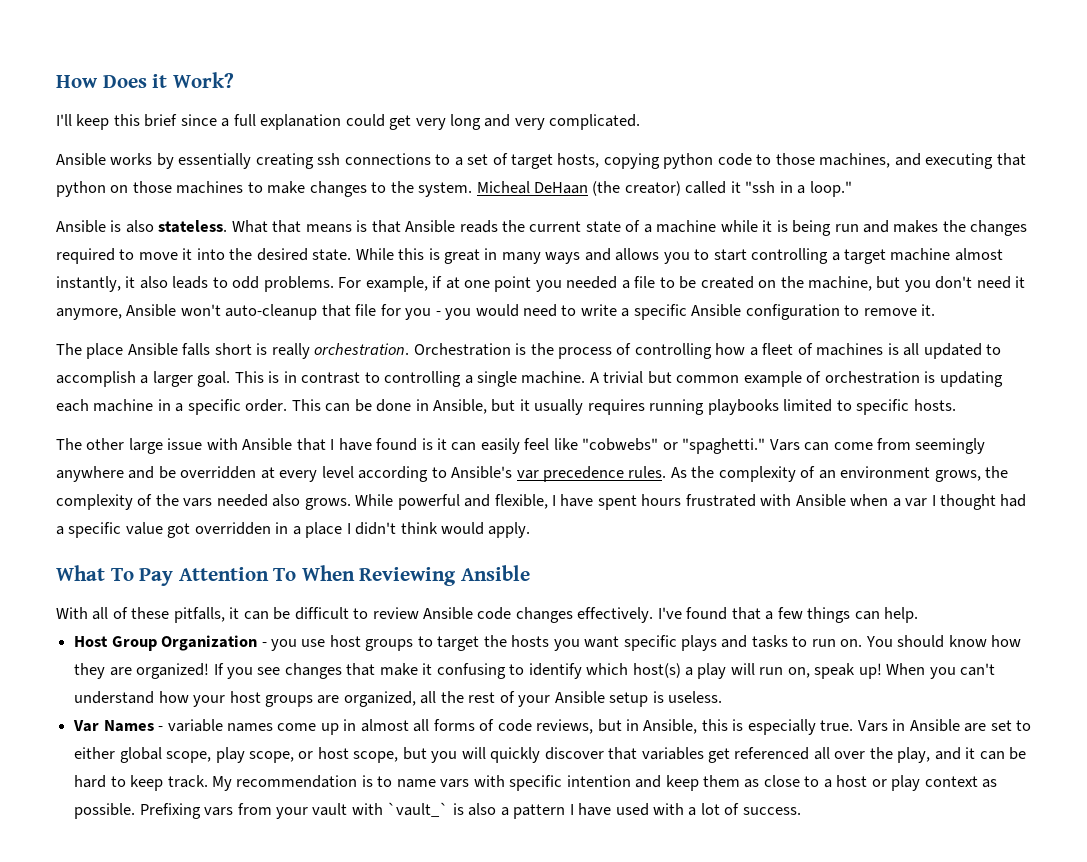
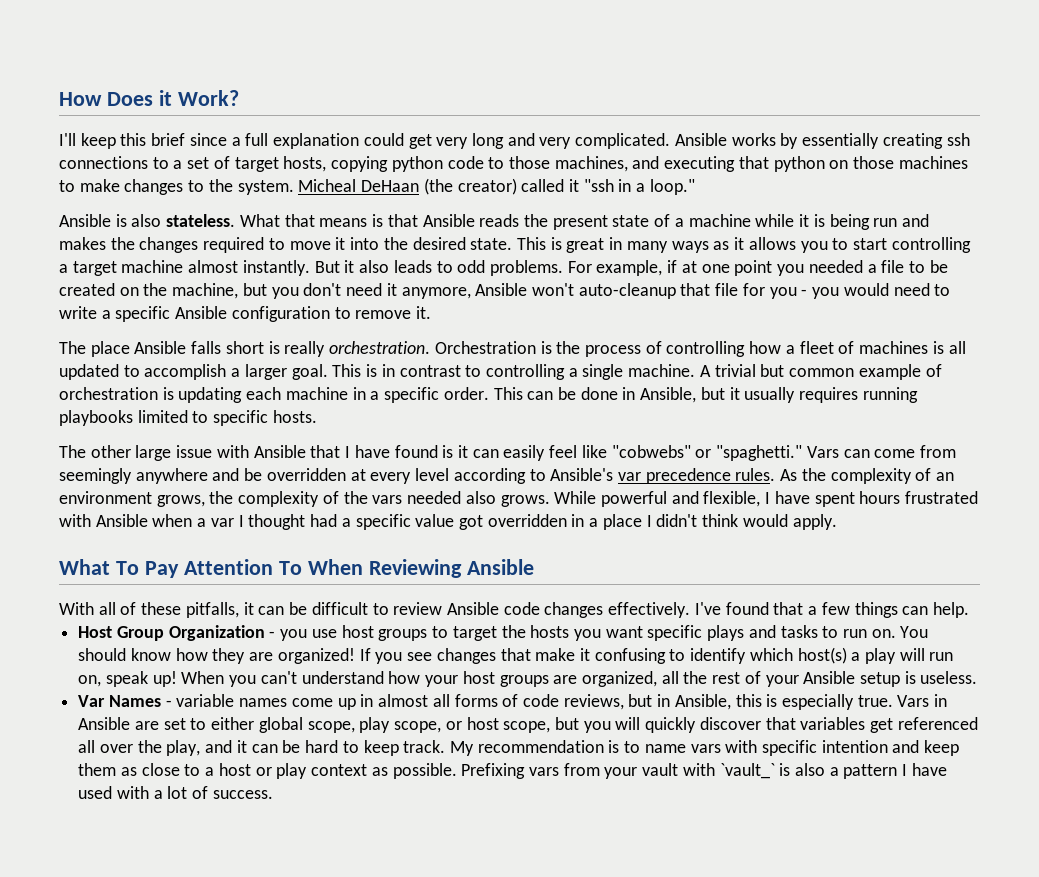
- I'll keep this brief since a full explanation could get very long and very complicated.
- Ansible works by essentially creating ssh connections to a set of target hosts, copying python code to those machines, and executing that python on those machines to make changes to the system.
+ I'll keep this brief since a full explanation could get very long and very complicated. Ansible works by essentially creating ssh connections to a set of target hosts, copying python code to those machines, and executing that python on those machines to make changes to the system.
- What that means is that Ansible reads the current state of a machine while it is being run and makes the changes required to move it into the desired state.
+ What that means is that Ansible reads the present state of a machine while it is being run and makes the changes required to move it into the desired state.
- While this is great in many ways and allows you to start controlling a target machine almost instantly, it also leads to odd problems.
+ This is great in many ways as it allows you to start controlling a target machine almost instantly. But it also leads to odd problems.

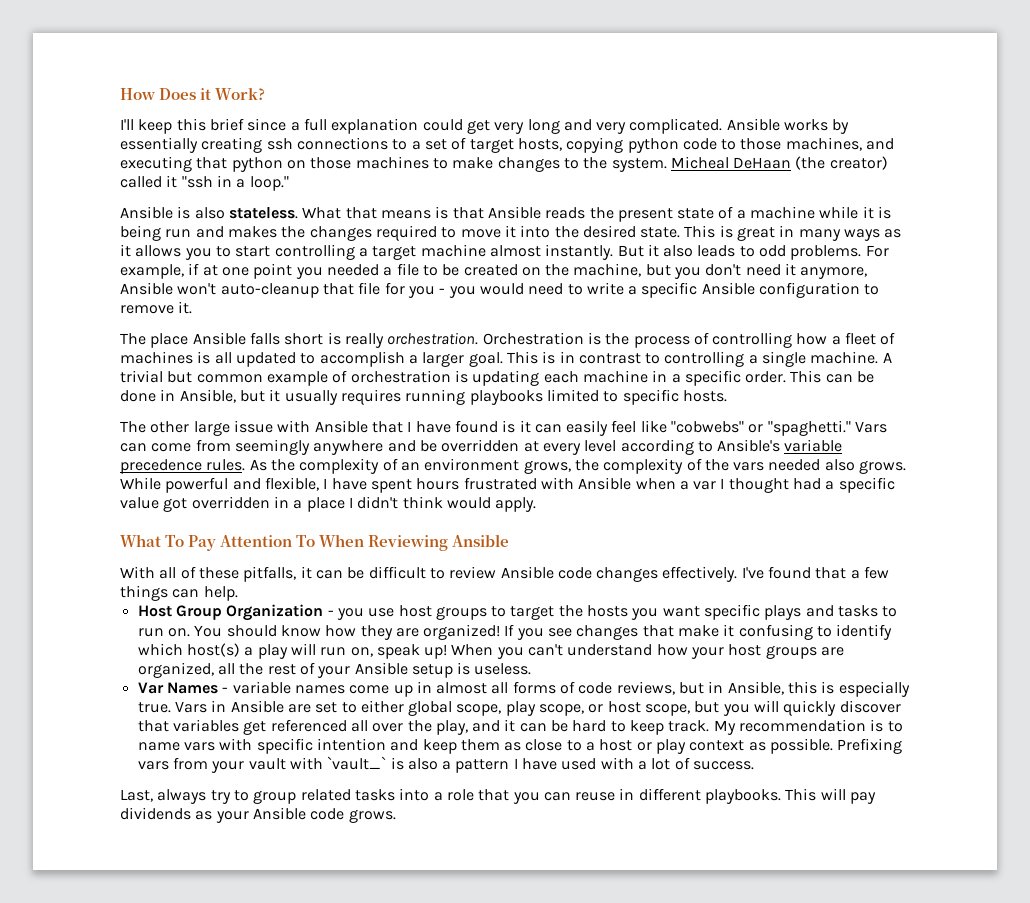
- Vars can come from seemingly anywhere and be overridden at every level according to Ansible's var precedence rules.
+ Vars can come from seemingly anywhere and be overridden at every level according to Ansible's variable precedence rules.
+ Last, always try to group related tasks into a role that you can reuse in different playbooks. This will pay dividends as your Ansible code grows.

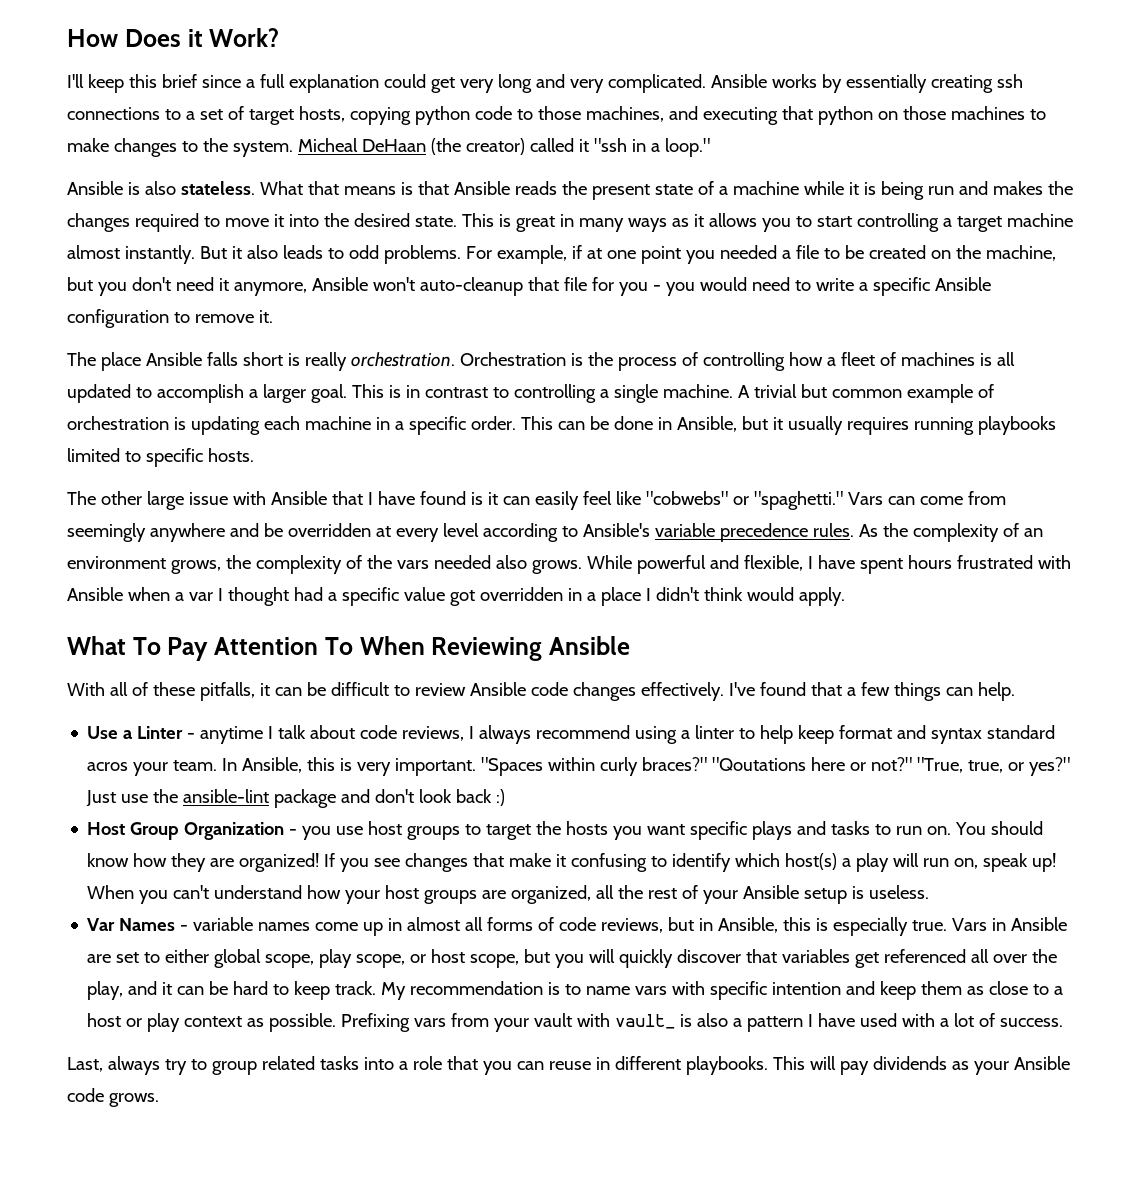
+ Use a Linter - anytime I talk about code reviews, I always recommend using a linter to help keep format and syntax standard acros your team. In Ansible, this is very important. "Spaces within curly braces?" "Qoutations here or not?" "True, true, or yes?" Just use the ansible-lint package and don't look back :)
- Prefixing vars from your vault with `vault_` is also a pattern I have used with a lot of success.
+ Prefixing vars from your vault with vault_ is also a pattern I have used with a lot of success.

